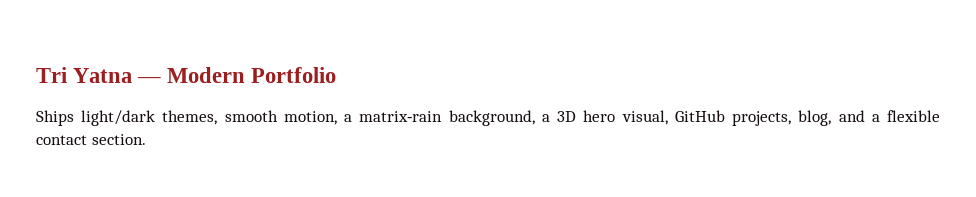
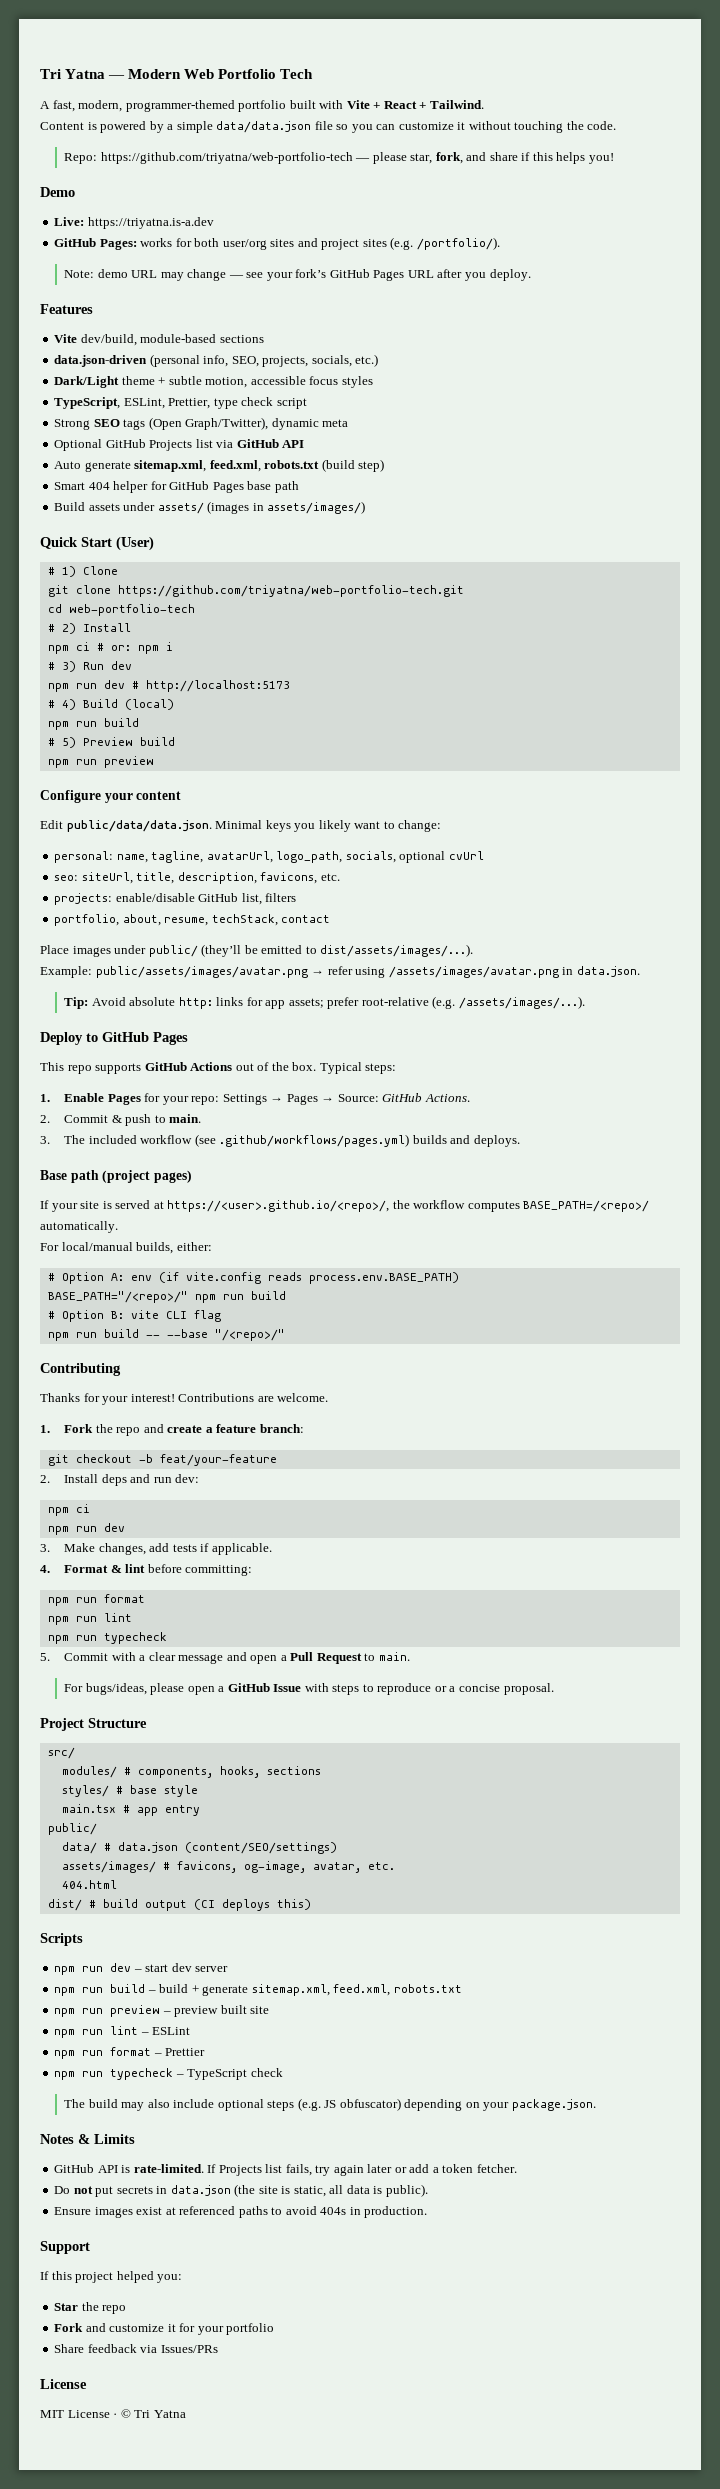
- Tri Yatna — Modern Portfolio
- Ships light/dark themes, smooth motion, a matrix‑rain background, a 3D hero visual, GitHub projects, blog, and a flexible contact section.
+ Tri Yatna — Modern Web Portfolio Tech
+ A fast, modern, programmer‑themed portfolio built with Vite + React + Tailwind.
+ Content is powered by a simple data/data.json file so you can customize it without touching the code.
+ Repo: https://github.com/triyatna/web-portfolio-tech — please star, fork, and share if this helps you!
+ Demo
+ Live: https://triyatna.is-a.dev
+ GitHub Pages: works for both user/org sites and project sites (e.g. /portfolio/).
+ Note: demo URL may change — see your fork’s GitHub Pages URL after you deploy.
+ Features
+ Vite dev/build, module‑based sections
+ data.json‑driven (personal info, SEO, projects, socials, etc.)
+ Dark/Light theme + subtle motion, accessible focus styles
+ TypeScript, ESLint, Prettier, type check script
+ Strong SEO tags (Open Graph/Twitter), dynamic meta
+ Optional GitHub Projects list via GitHub API
+ Auto generate sitemap.xml, feed.xml, robots.txt (build step)
+ Smart 404 helper for GitHub Pages base path
+ Build assets under assets/ (images in assets/images/)
+ Quick Start (User)
+ # 1) Clone
+ git clone https://github.com/triyatna/web-portfolio-tech.git
+ cd web-portfolio-tech
+ # 2) Install
+ npm ci # or: npm i
+ # 3) Run dev
+ npm run dev # http://localhost:5173
+ # 4) Build (local)
+ npm run build
+ # 5) Preview build
+ npm run preview
+ Configure your content
+ Edit public/data/data.json. Minimal keys you likely want to change:
+ personal: name, tagline, avatarUrl, logo_path, socials, optional cvUrl
+ seo: siteUrl, title, description, favicons, etc.
+ projects: enable/disable GitHub list, filters
+ portfolio, about, resume, techStack, contact
+ Place images under public/ (they’ll be emitted to dist/assets/images/...).
+ Example: public/assets/images/avatar.png → refer using /assets/images/avatar.png in data.json.
+ Tip: Avoid absolute http: links for app assets; prefer root‑relative (e.g. /assets/images/...).
+ Deploy to GitHub Pages
+ This repo supports GitHub Actions out of the box. Typical steps:
+ 1. Enable Pages for your repo: Settings → Pages → Source: GitHub Actions.
+ 2. Commit & push to main.
+ 3. The included workflow (see .github/workflows/pages.yml) builds and deploys.
+ Base path (project pages)
+ If your site is served at https://<user>.github.io/<repo>/, the workflow computes BASE_PATH=/<repo>/ automatically.
+ For local/manual builds, either:
+ # Option A: env (if vite.config reads process.env.BASE_PATH)
+ BASE_PATH="/<repo>/" npm run build
+ # Option B: vite CLI flag
+ npm run build -- --base "/<repo>/"
+ Contributing
+ Thanks for your interest! Contributions are welcome.
+ 1. Fork the repo and create a feature branch:
+ git checkout -b feat/your-feature
+ 2. Install deps and run dev:
+ npm ci
+ npm run dev
+ 3. Make changes, add tests if applicable.
+ 4. Format & lint before committing:
+ npm run format
+ npm run lint
+ npm run typecheck
+ 5. Commit with a clear message and open a Pull Request to main.
+ For bugs/ideas, please open a GitHub Issue with steps to reproduce or a concise proposal.
+ Project Structure
+ src/
+ modules/ # components, hooks, sections
+ styles/ # base style
+ main.tsx # app entry
+ public/
+ data/ # data.json (content/SEO/settings)
+ assets/images/ # favicons, og-image, avatar, etc.
+ 404.html
+ dist/ # build output (CI deploys this)
+ Scripts
+ npm run dev – start dev server
+ npm run build – build + generate sitemap.xml, feed.xml, robots.txt
+ npm run preview – preview built site
+ npm run lint – ESLint
+ npm run format – Prettier
+ npm run typecheck – TypeScript check
+ The build may also include optional steps (e.g. JS obfuscator) depending on your package.json.
+ Notes & Limits
+ GitHub API is rate‑limited. If Projects list fails, try again later or add a token fetcher.
+ Do not put secrets in data.json (the site is static, all data is public).
+ Ensure images exist at referenced paths to avoid 404s in production.
+ Support
+ If this project helped you:
+ Star the repo
+ Fork and customize it for your portfolio
+ Share feedback via Issues/PRs
+ License
+ MIT License · © Tri Yatna

